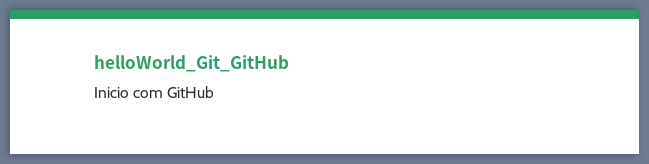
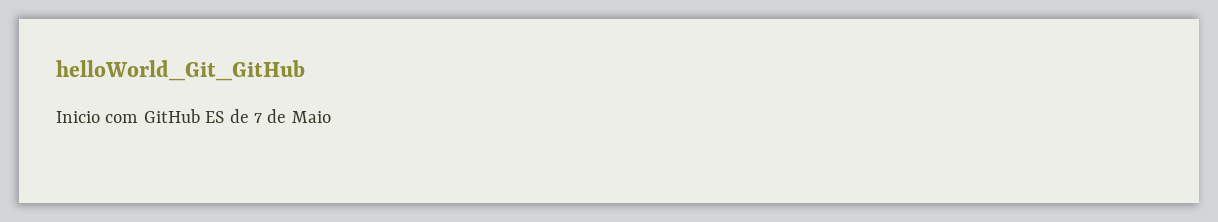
- Inicio com GitHub
+ Inicio com GitHub ES de 7 de Maio

